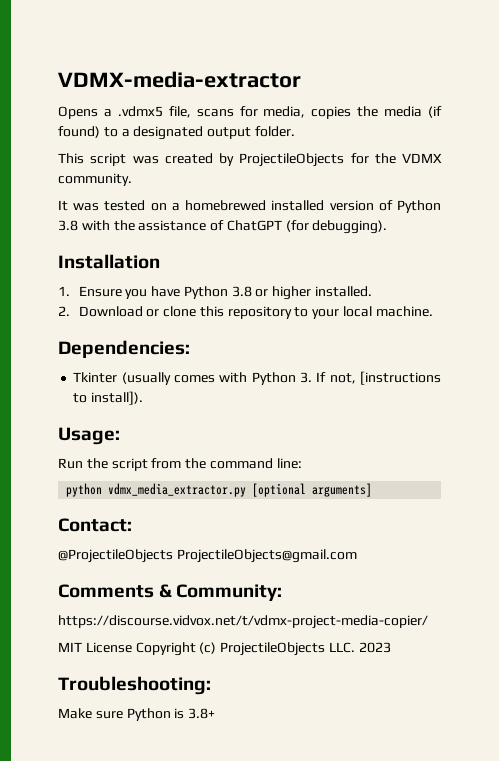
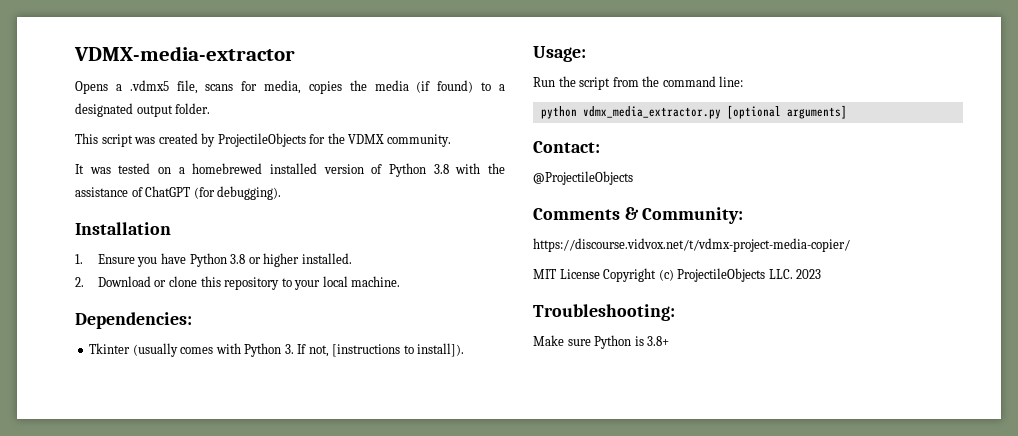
- @ProjectileObjects ProjectileObjects@gmail.com
+ @ProjectileObjects

